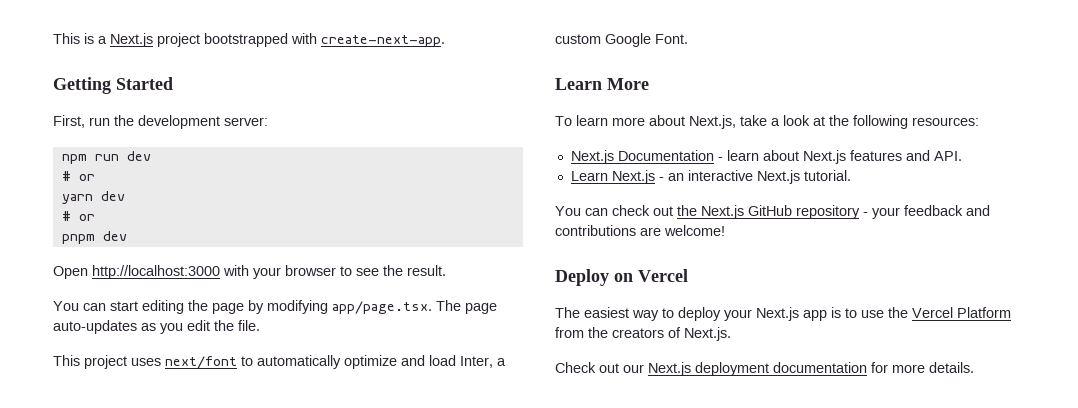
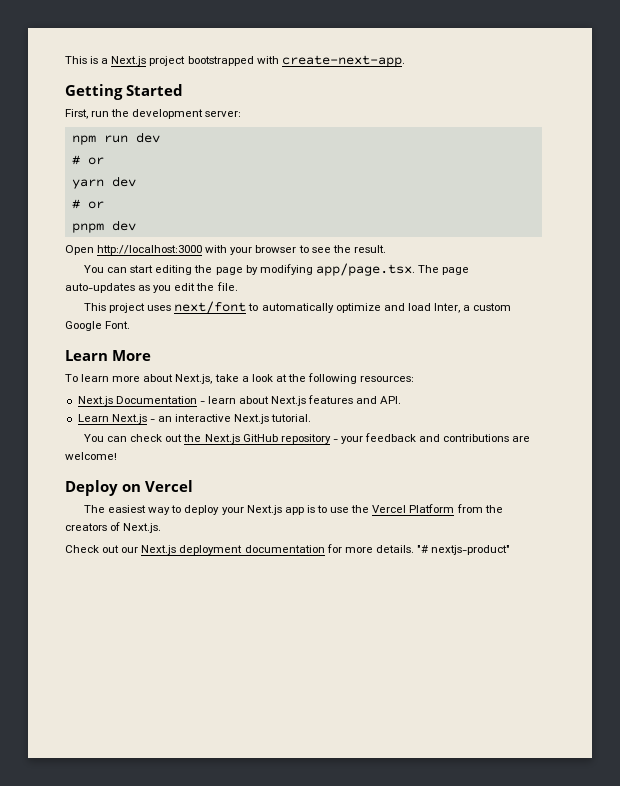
+ "# nextjs-product"

